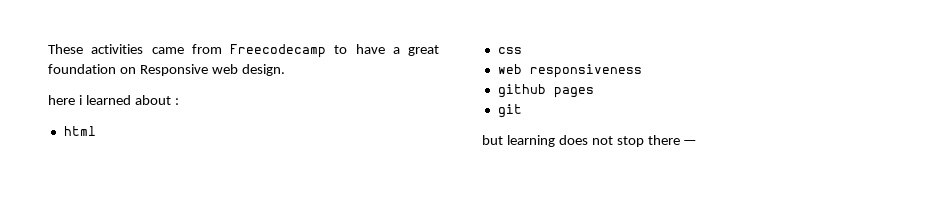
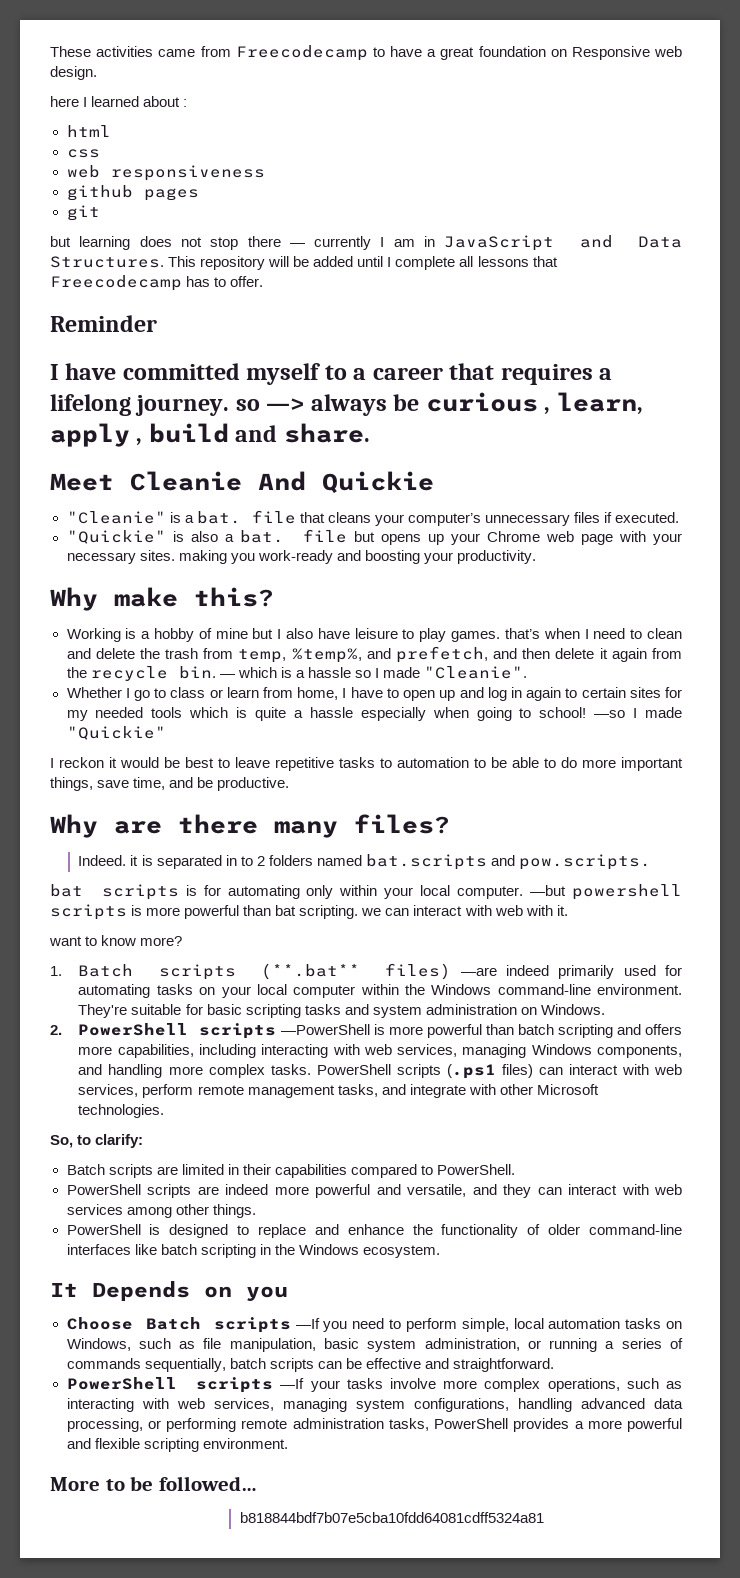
- here i learned about :
+ here I learned about :
- but learning does not stop there —
+ but learning does not stop there — currently I am in JavaScript and Data Structures. This repository will be added until I complete all lessons that Freecodecamp has to offer.
+ Reminder
+ I have committed myself to a career that requires a lifelong journey. so —> always be curious , learn, apply , build and share.
+ Meet Cleanie And Quickie
+ "Cleanie" is a bat. file that cleans your computer’s unnecessary files if executed.
+ "Quickie" is also a bat. file but opens up your Chrome web page with your necessary sites. making you work-ready and boosting your productivity.
+ Why make this?
+ Working is a hobby of mine but I also have leisure to play games. that’s when I need to clean and delete the trash from temp, %temp%, and prefetch, and then delete it again from the recycle bin. — which is a hassle so I made "Cleanie".
+ Whether I go to class or learn from home, I have to open up and log in again to certain sites for my needed tools which is quite a hassle especially when going to school! —so I made "Quickie"
+ I reckon it would be best to leave repetitive tasks to automation to be able to do more important things, save time, and be productive.
+ Why are there many files?
+ Indeed. it is separated in to 2 folders named bat.scripts and pow.scripts.
+ bat scripts is for automating only within your local computer. —but powershell scripts is more powerful than bat scripting. we can interact with web with it.
+ want to know more?
+ 1. Batch scripts (**.bat** files) —are indeed primarily used for automating tasks on your local computer within the Windows command-line environment. They're suitable for basic scripting tasks and system administration on Windows.
+ 2. PowerShell scripts —PowerShell is more powerful than batch scripting and offers more capabilities, including interacting with web services, managing Windows components, and handling more complex tasks. PowerShell scripts (.ps1 files) can interact with web services, perform remote management tasks, and integrate with other Microsoft technologies.
+ So, to clarify:
+ Batch scripts are limited in their capabilities compared to PowerShell.
+ PowerShell scripts are indeed more powerful and versatile, and they can interact with web services among other things.
+ PowerShell is designed to replace and enhance the functionality of older command-line interfaces like batch scripting in the Windows ecosystem.
+ It Depends on you
+ Choose Batch scripts —If you need to perform simple, local automation tasks on Windows, such as file manipulation, basic system administration, or running a series of commands sequentially, batch scripts can be effective and straightforward.
+ PowerShell scripts —If your tasks involve more complex operations, such as interacting with web services, managing system configurations, handling advanced data processing, or performing remote administration tasks, PowerShell provides a more powerful and flexible scripting environment.
+ More to be followed…
+ b818844bdf7b07e5cba10fdd64081cdff5324a81

